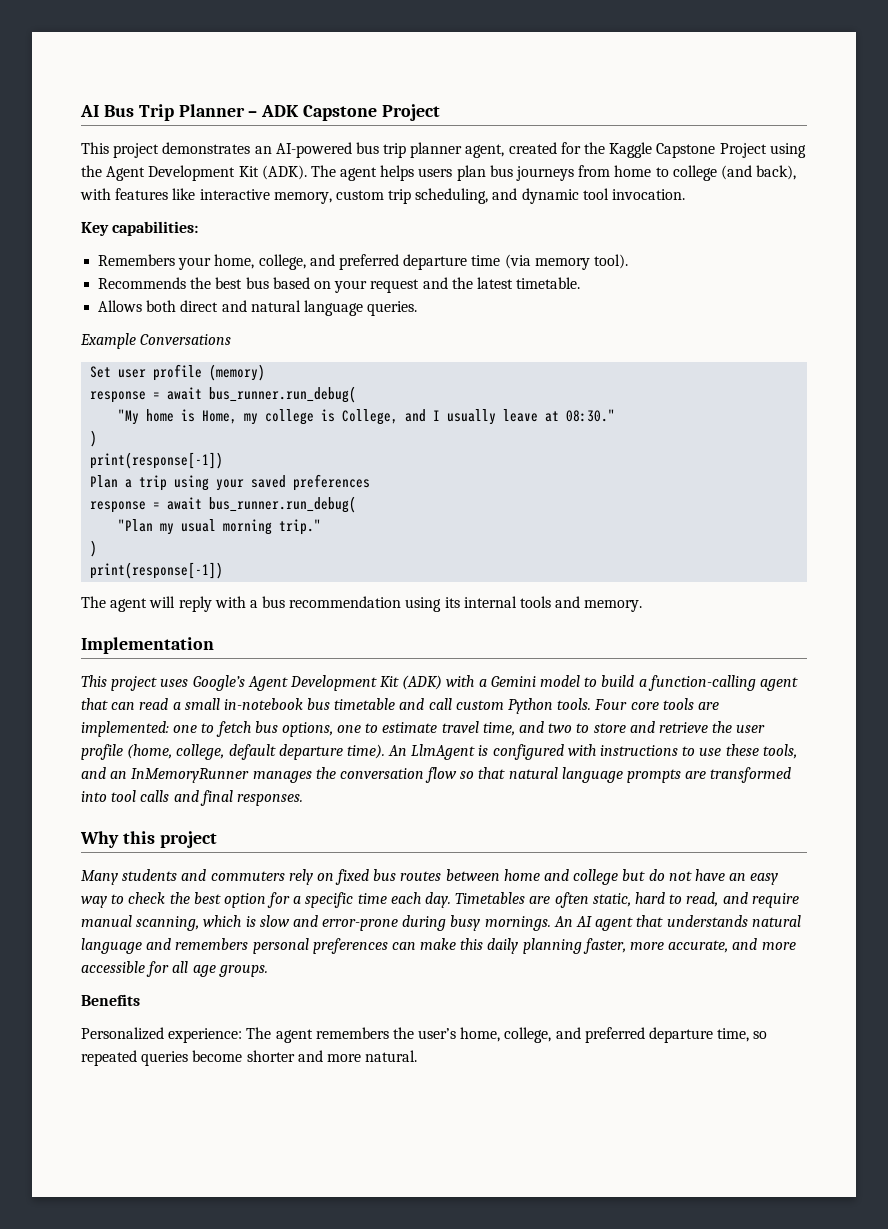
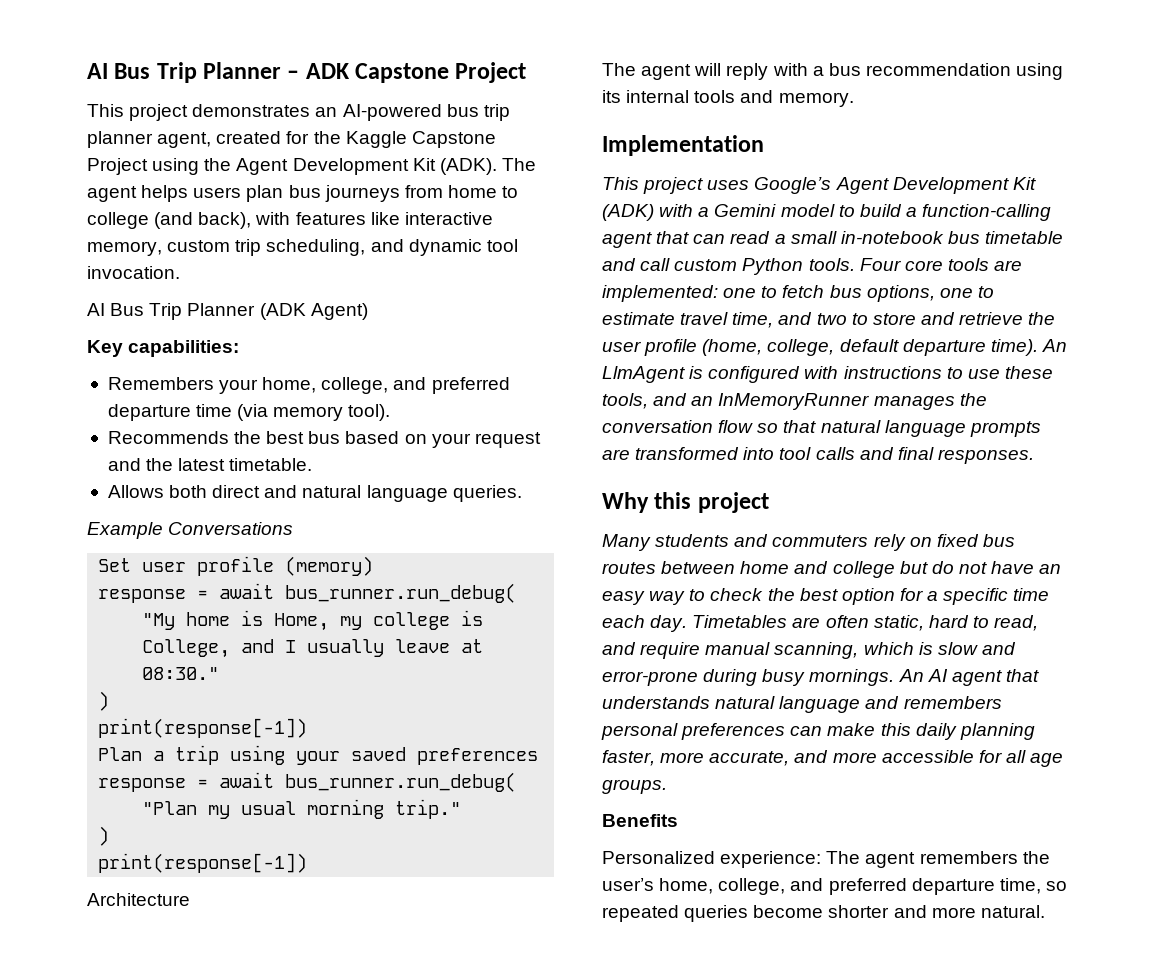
+ AI Bus Trip Planner (ADK Agent)
+ Architecture

